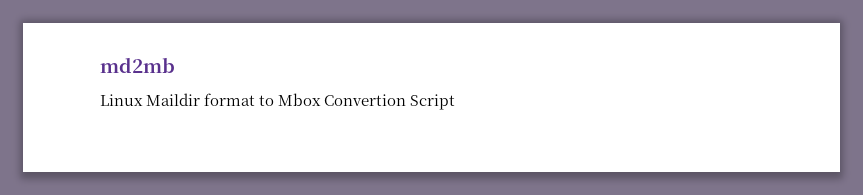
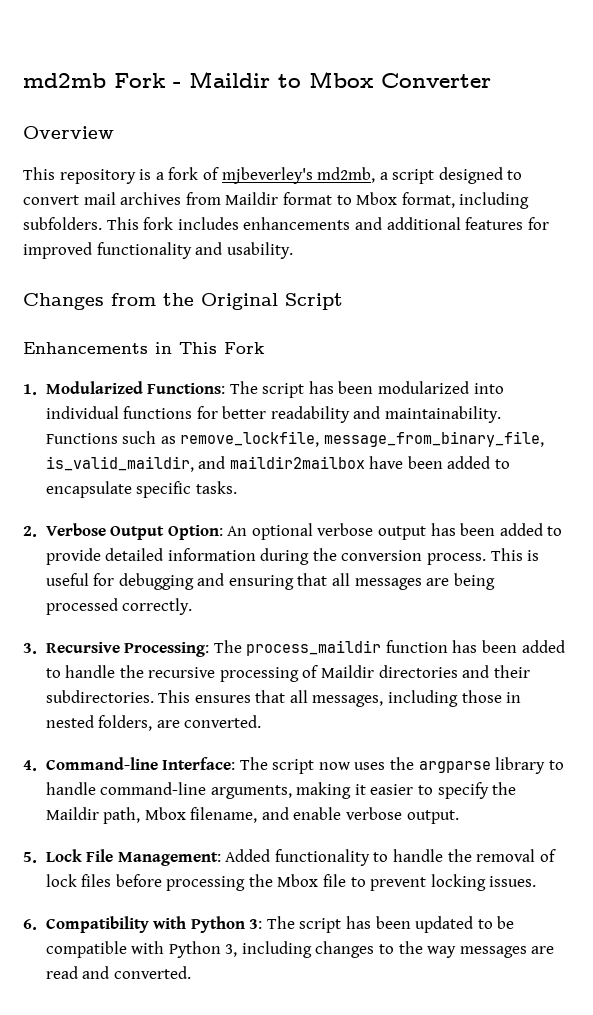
- md2mb
- Linux Maildir format to Mbox Convertion Script
+ md2mb Fork - Maildir to Mbox Converter
+ Overview
+ This repository is a fork of mjbeverley's md2mb, a script designed to convert mail archives from Maildir format to Mbox format, including subfolders. This fork includes enhancements and additional features for improved functionality and usability.
+ Changes from the Original Script
+ Enhancements in This Fork
+ 1. Modularized Functions: The script has been modularized into individual functions for better readability and maintainability. Functions such as remove_lockfile, message_from_binary_file, is_valid_maildir, and maildir2mailbox have been added to encapsulate specific tasks.
+ 2. Verbose Output Option: An optional verbose output has been added to provide detailed information during the conversion process. This is useful for debugging and ensuring that all messages are being processed correctly.
+ 3. Recursive Processing: The process_maildir function has been added to handle the recursive processing of Maildir directories and their subdirectories. This ensures that all messages, including those in nested folders, are converted.
+ 4. Command-line Interface: The script now uses the argparse library to handle command-line arguments, making it easier to specify the Maildir path, Mbox filename, and enable verbose output.
+ 5. Lock File Management: Added functionality to handle the removal of lock files before processing the Mbox file to prevent locking issues.
+ 6. Compatibility with Python 3: The script has been updated to be compatible with Python 3, including changes to the way messages are read and converted.

